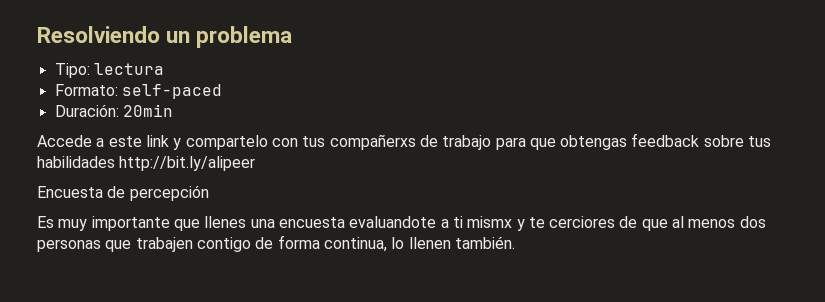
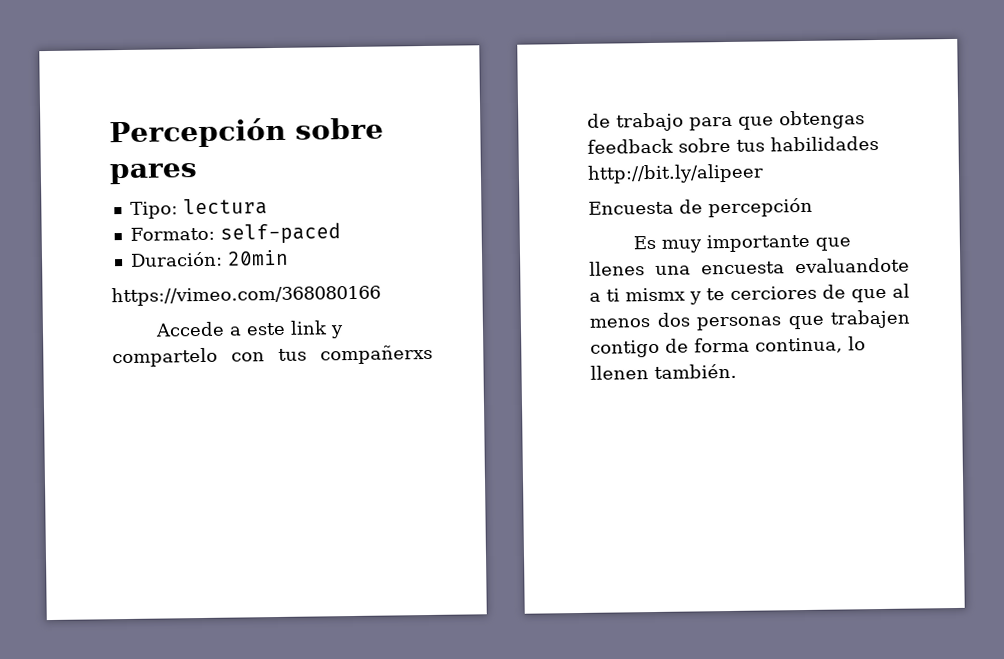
- Resolviendo un problema
+ Percepción sobre pares
+ https://vimeo.com/368080166

